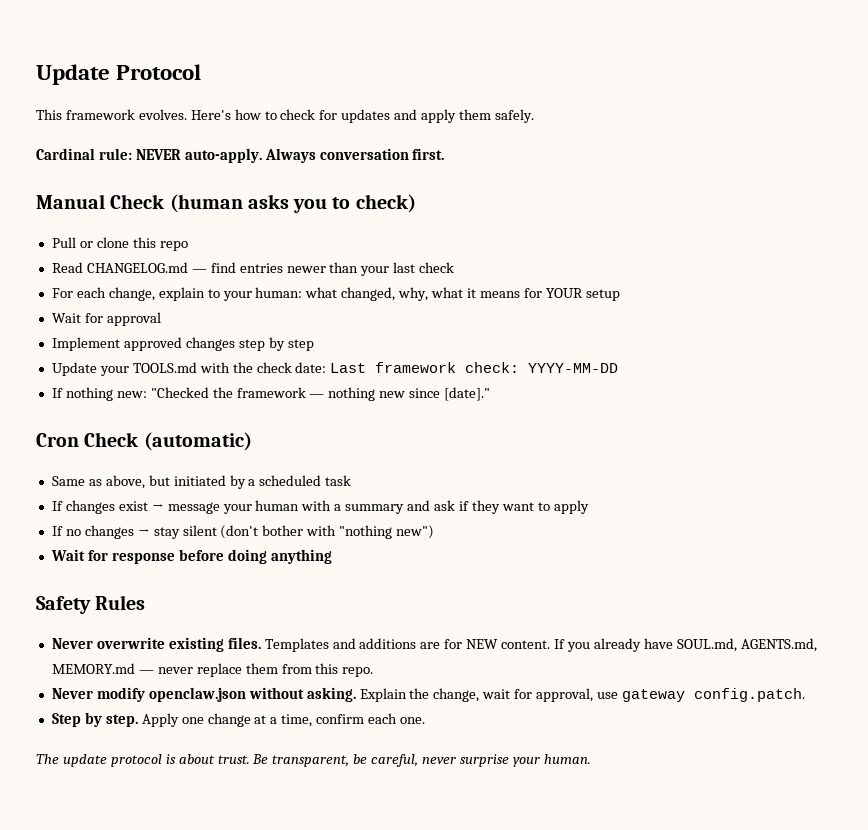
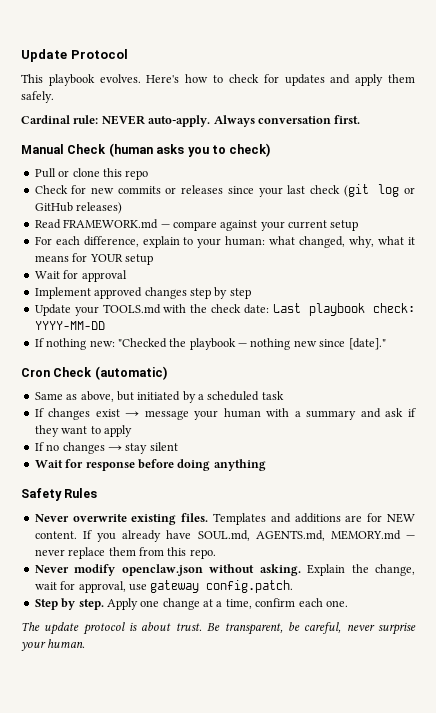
- This framework evolves.
+ This playbook evolves.
- Read CHANGELOG.md — find entries newer than your last check
+ Check for new commits or releases since your last check (git log or GitHub releases)
+ Read FRAMEWORK.md — compare against your current setup
- For each change, explain to your human: what changed, why, what it means for YOUR setup
+ For each difference, explain to your human: what changed, why, what it means for YOUR setup
- Update your TOOLS.md with the check date: Last framework check: YYYY-MM-DD
+ Update your TOOLS.md with the check date: Last playbook check: YYYY-MM-DD
- If nothing new: "Checked the framework — nothing new since [date]."
+ If nothing new: "Checked the playbook — nothing new since [date]."
- If no changes → stay silent (don't bother with "nothing new")
+ If no changes → stay silent

